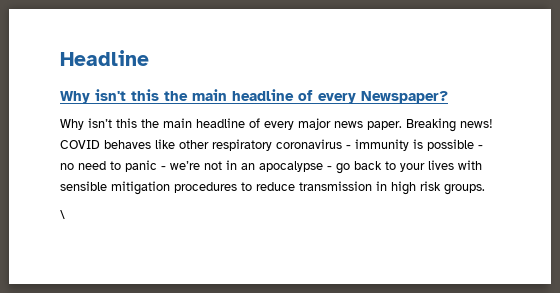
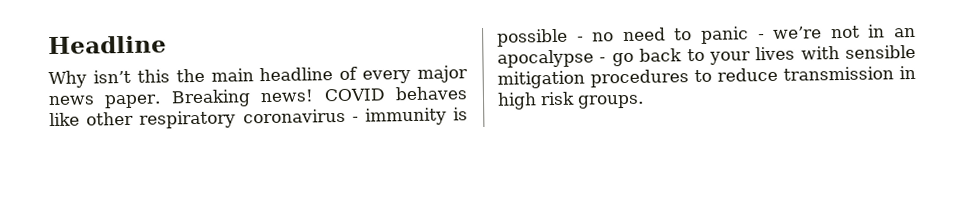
- Why isn't this the main headline of every Newspaper?
- \

